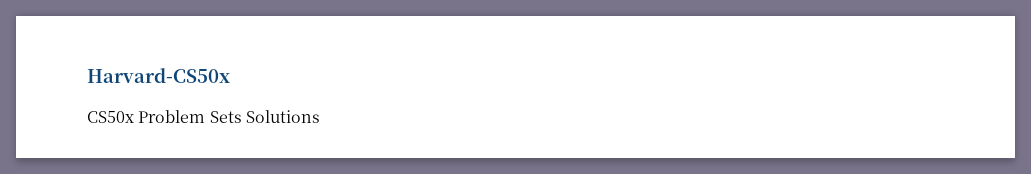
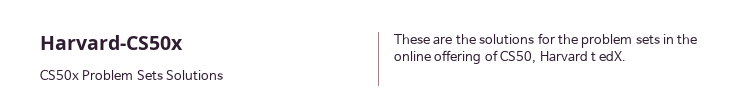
+ These are the solutions for the problem sets in the online offering of CS50, Harvard t edX.

